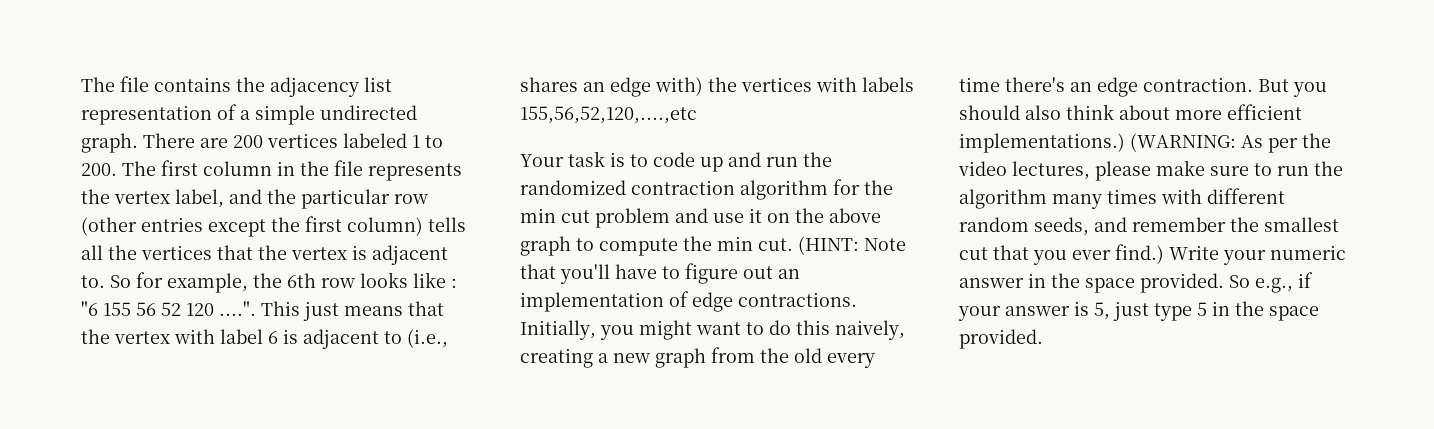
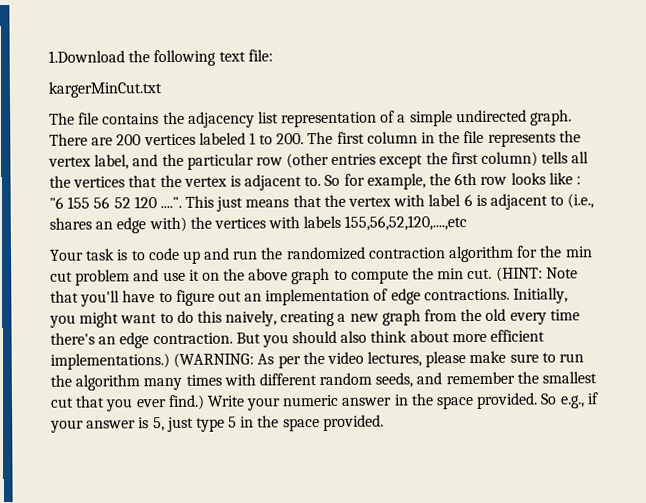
+ 1.Download the following text file:
+ kargerMinCut.txt

